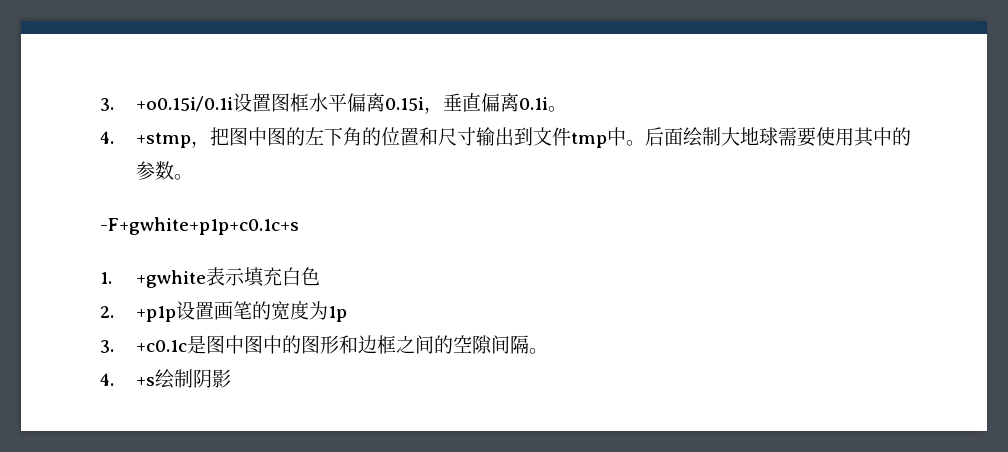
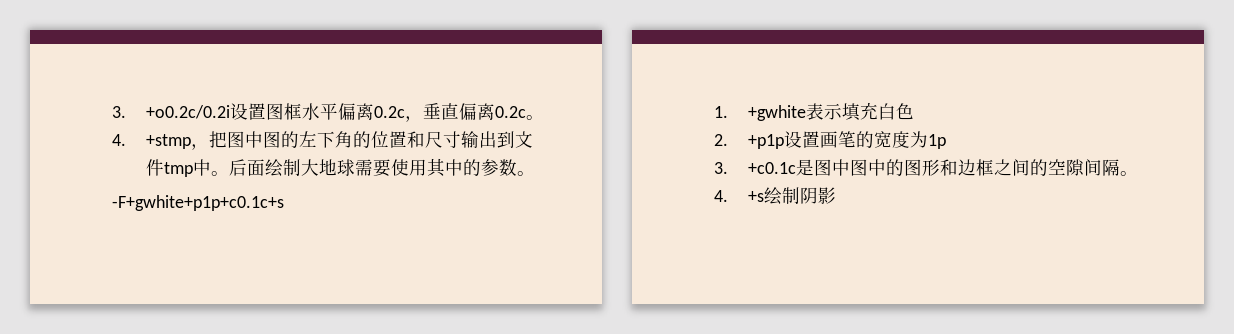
- 3. +o0.15i/0.1i设置图框水平偏离0.15i，垂直偏离0.1i。
+ 3. +o0.2c/0.2i设置图框水平偏离0.2c，垂直偏离0.2c。

